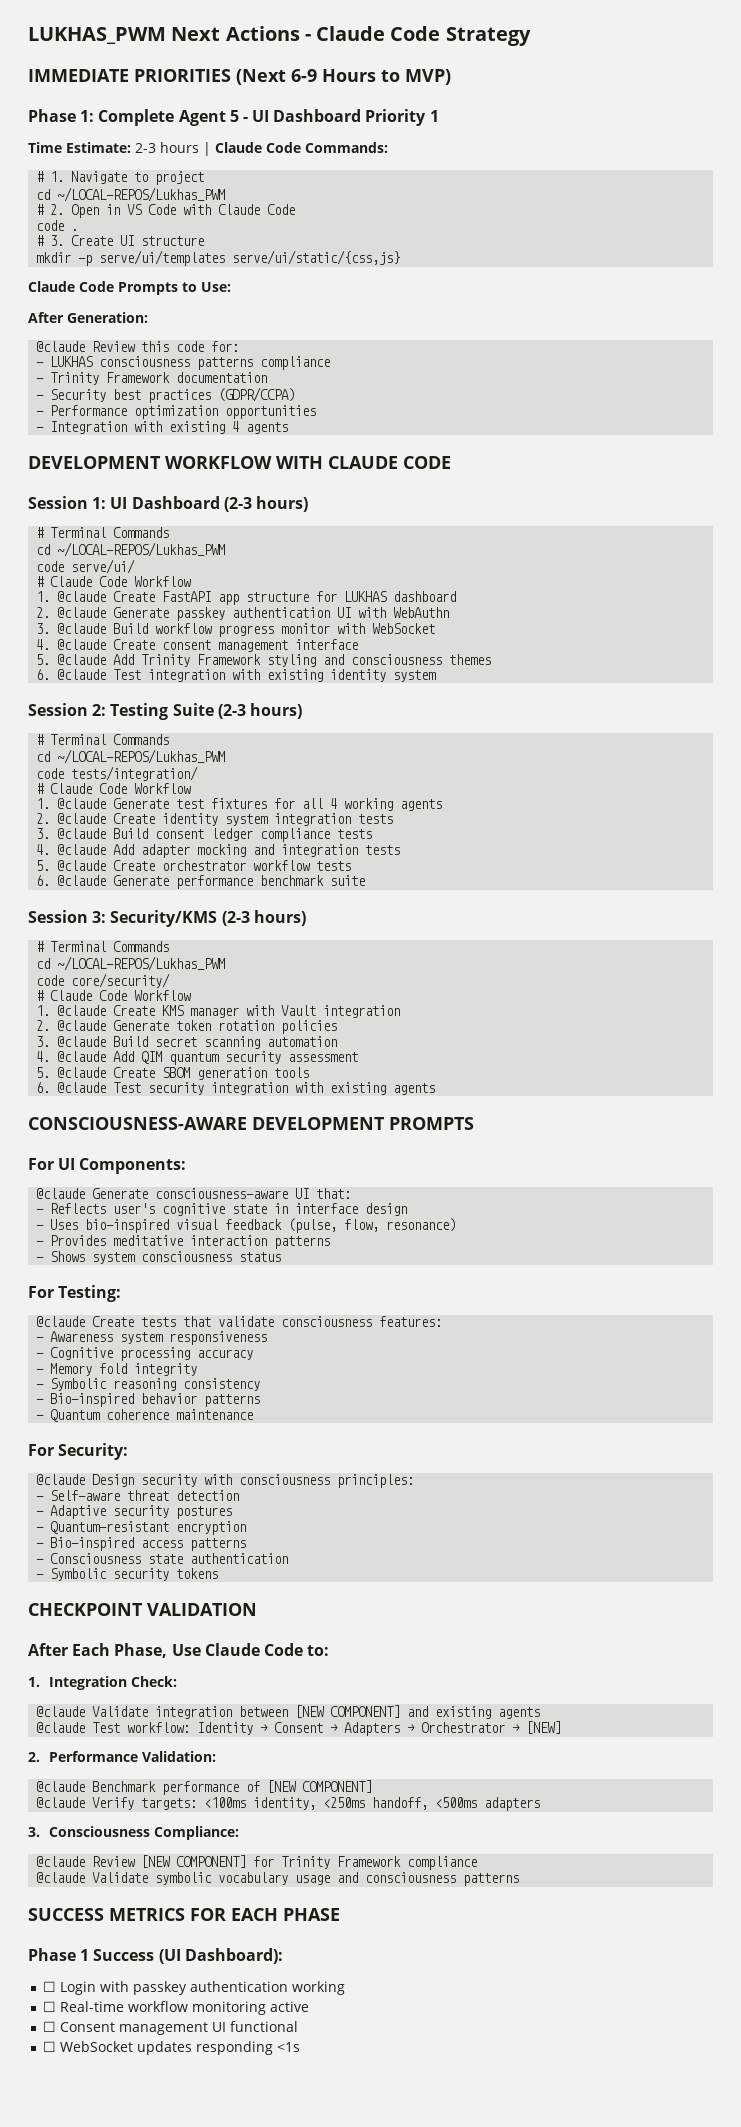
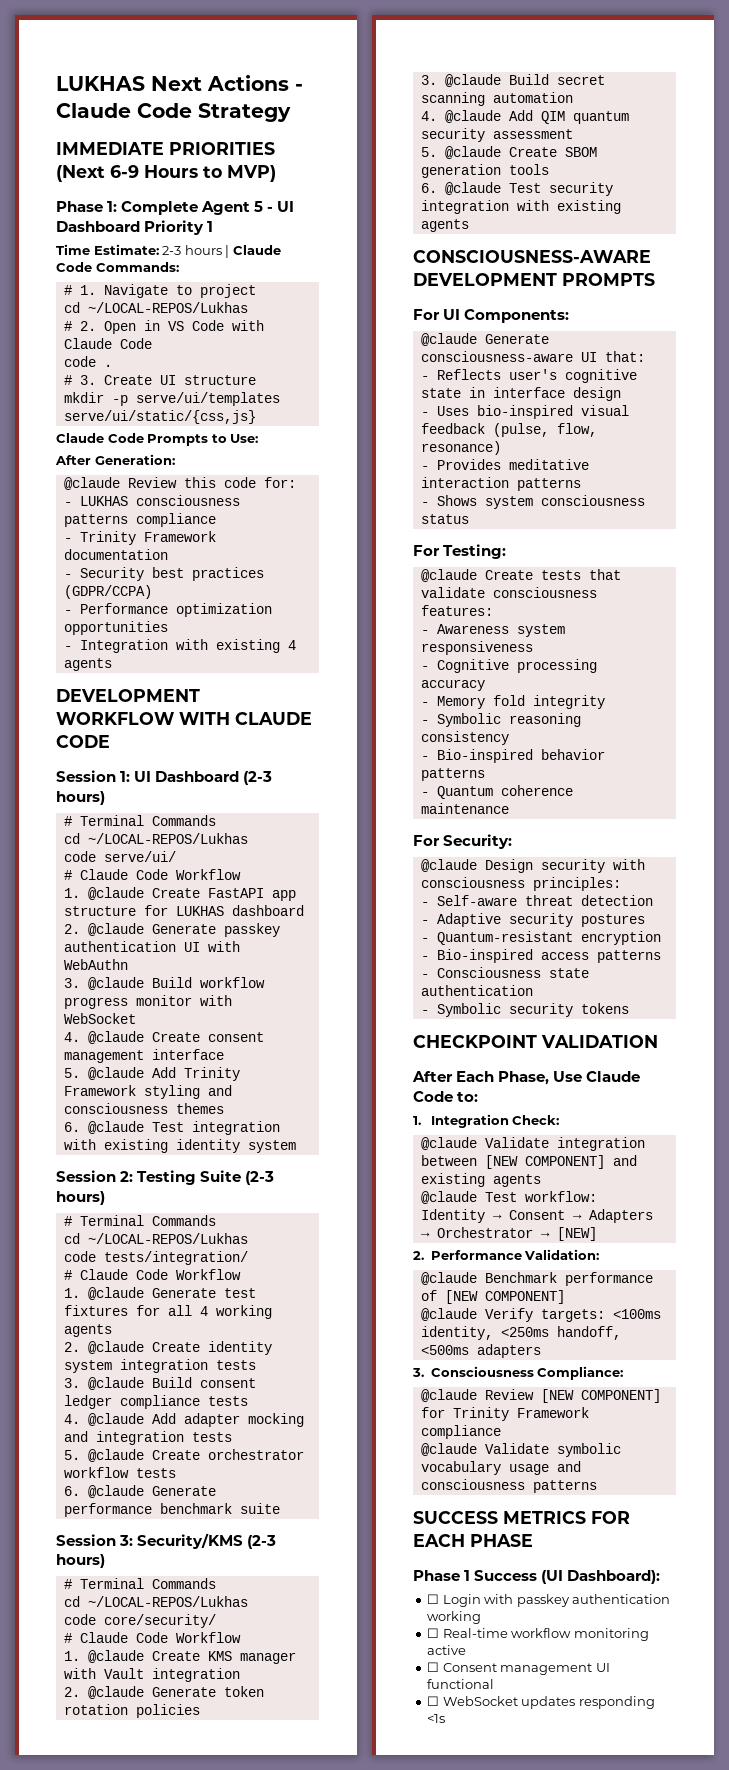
- LUKHAS_PWM Next Actions - Claude Code Strategy
+ LUKHAS Next Actions - Claude Code Strategy
  # 1. Navigate to project
- cd ~/LOCAL-REPOS/Lukhas_PWM
+ cd ~/LOCAL-REPOS/Lukhas
  Session 1: UI Dashboard (2-3 hours)
  # Terminal Commands
- cd ~/LOCAL-REPOS/Lukhas_PWM
+ cd ~/LOCAL-REPOS/Lukhas
  Session 2: Testing Suite (2-3 hours)
  # Terminal Commands
- cd ~/LOCAL-REPOS/Lukhas_PWM
+ cd ~/LOCAL-REPOS/Lukhas
  Session 3: Security/KMS (2-3 hours)
  # Terminal Commands
- cd ~/LOCAL-REPOS/Lukhas_PWM
+ cd ~/LOCAL-REPOS/Lukhas

